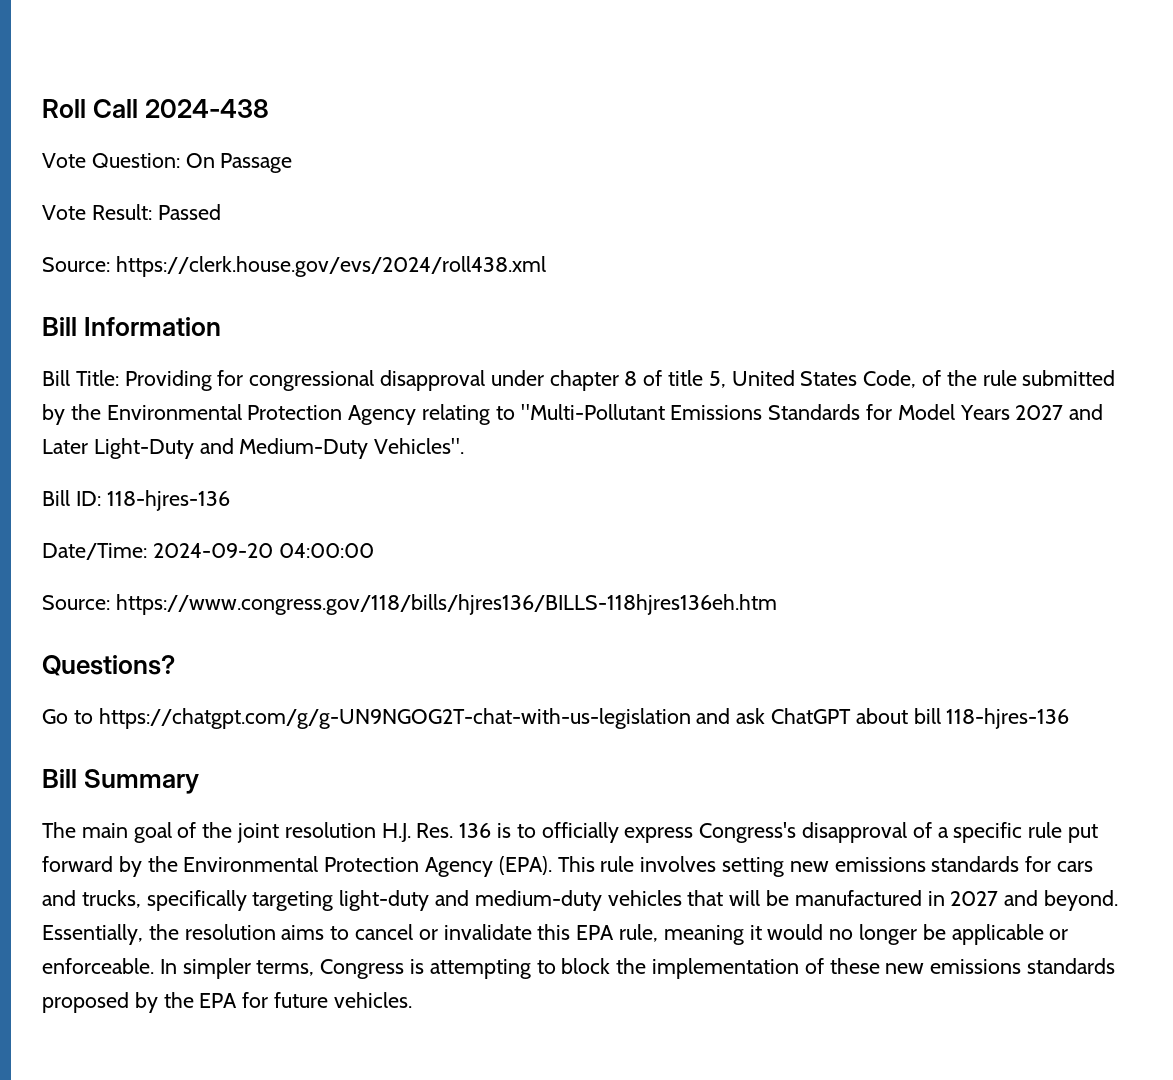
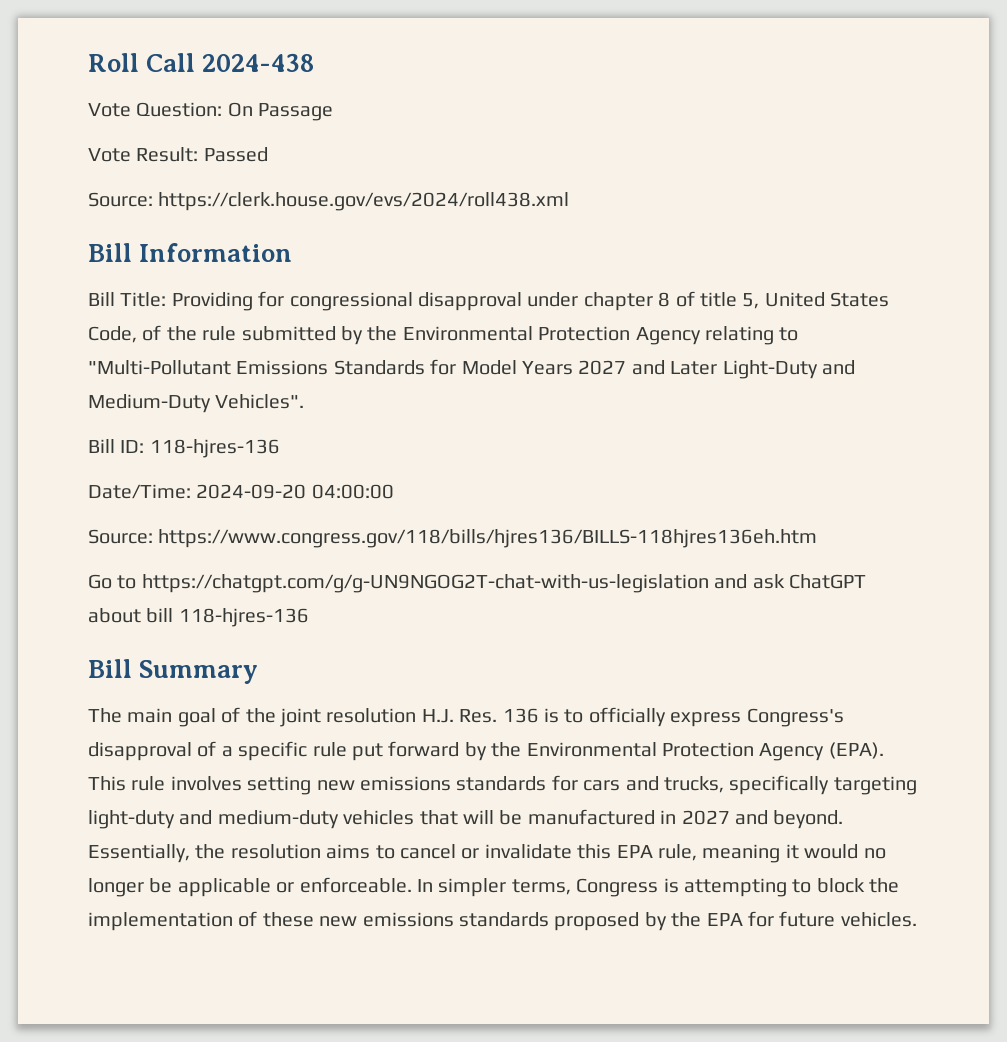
- Questions?

